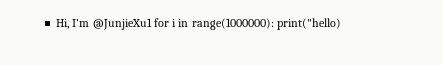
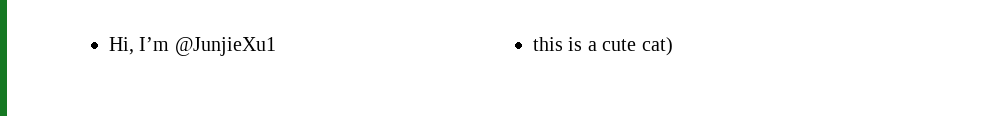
- Hi, I’m @JunjieXu1 for i in range(1000000): print("hello)
+ Hi, I’m @JunjieXu1
+ this is a cute cat)

